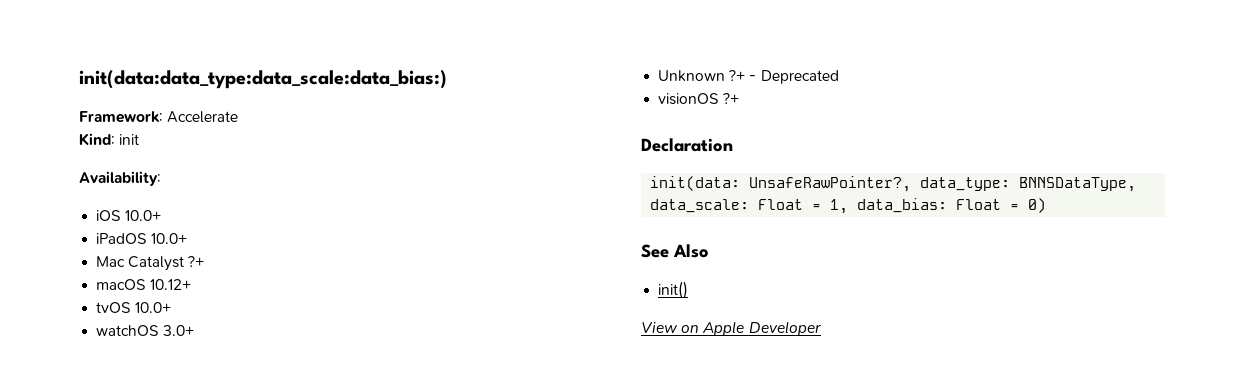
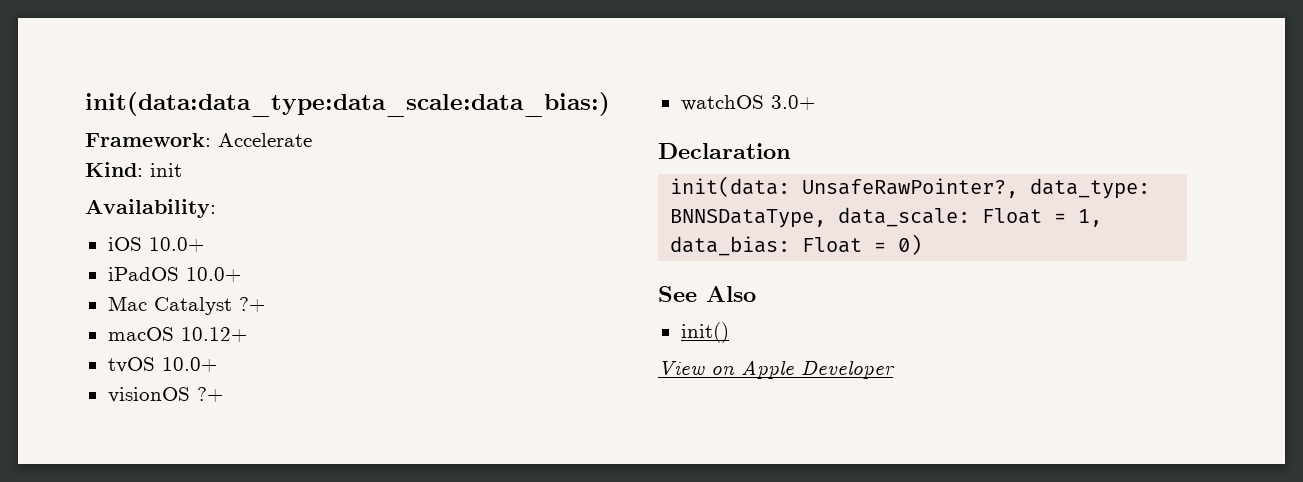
+ visionOS ?+
- Unknown ?+ - Deprecated
- visionOS ?+

